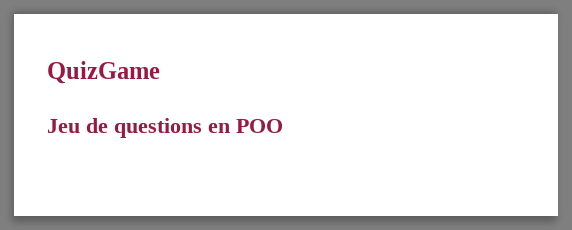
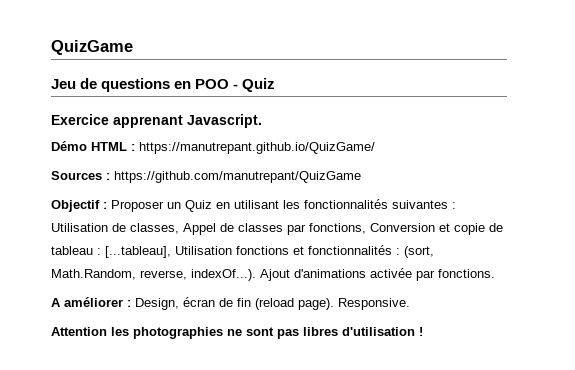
- Jeu de questions en POO
+ Jeu de questions en POO - Quiz
+ Exercice apprenant Javascript.
+ Démo HTML : https://manutrepant.github.io/QuizGame/
+ Sources : https://github.com/manutrepant/QuizGame
+ Objectif : Proposer un Quiz en utilisant les fonctionnalités suivantes : Utilisation de classes, Appel de classes par fonctions, Conversion et copie de tableau : [...tableau], Utilisation fonctions et fonctionnalités : (sort, Math.Random, reverse, indexOf...). Ajout d'animations activée par fonctions.
+ A améliorer : Design, écran de fin (reload page). Responsive.
+ Attention les photographies ne sont pas libres d'utilisation !

